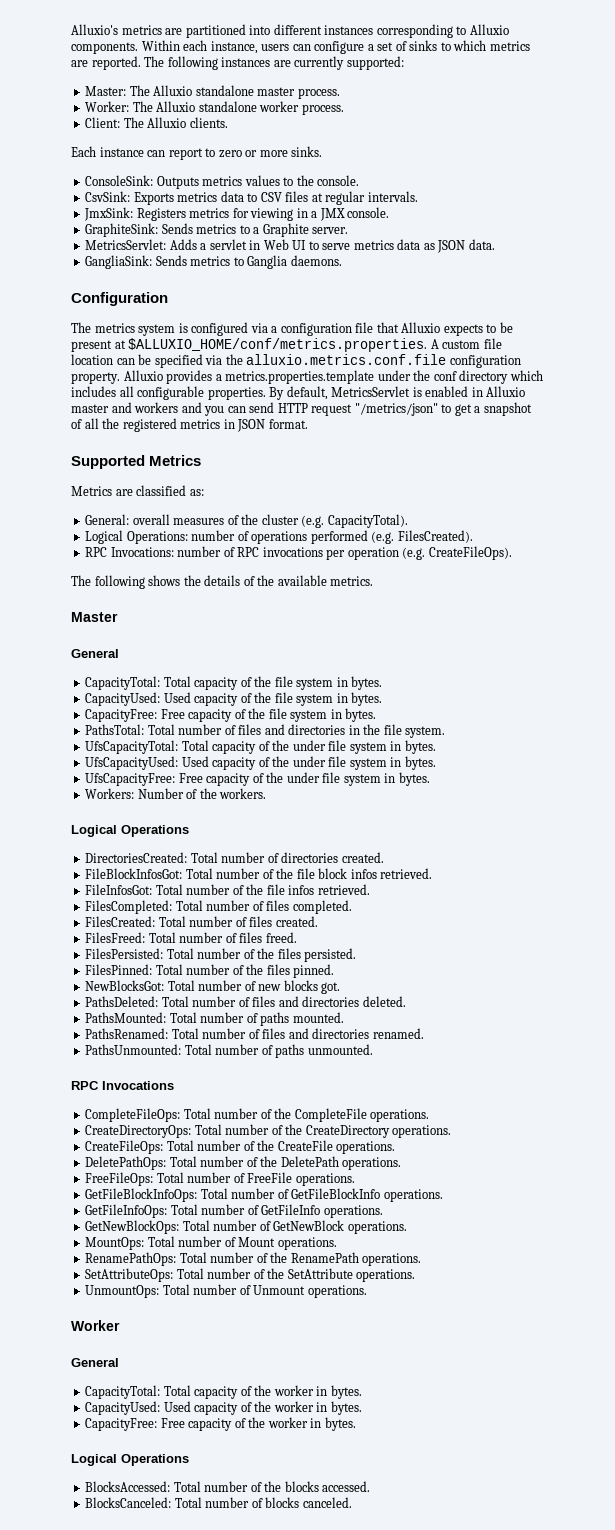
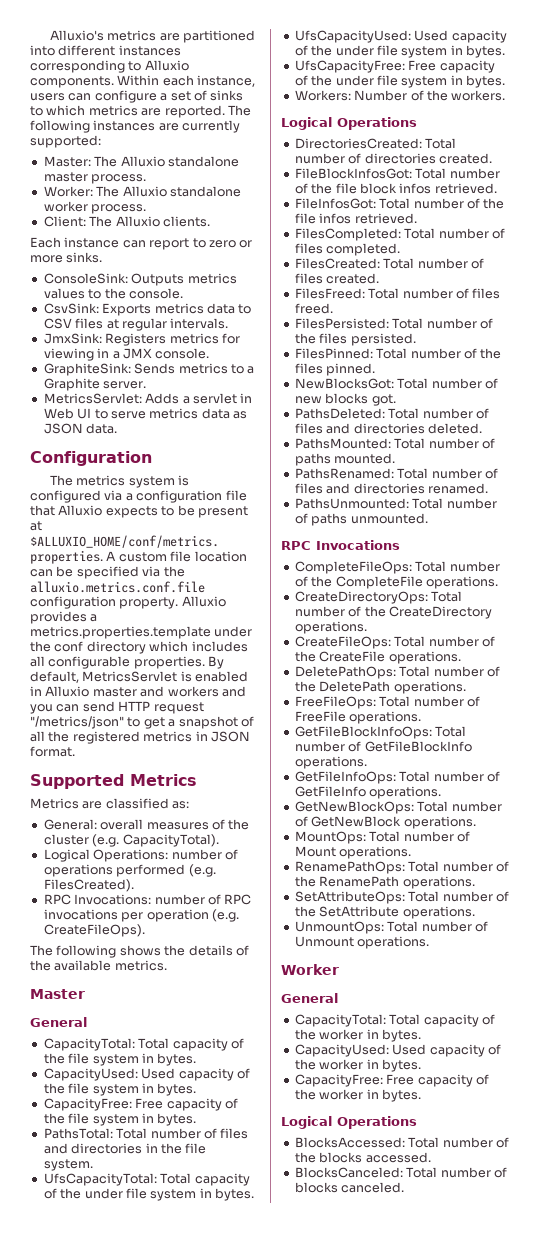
- GangliaSink: Sends metrics to Ganglia daemons.

